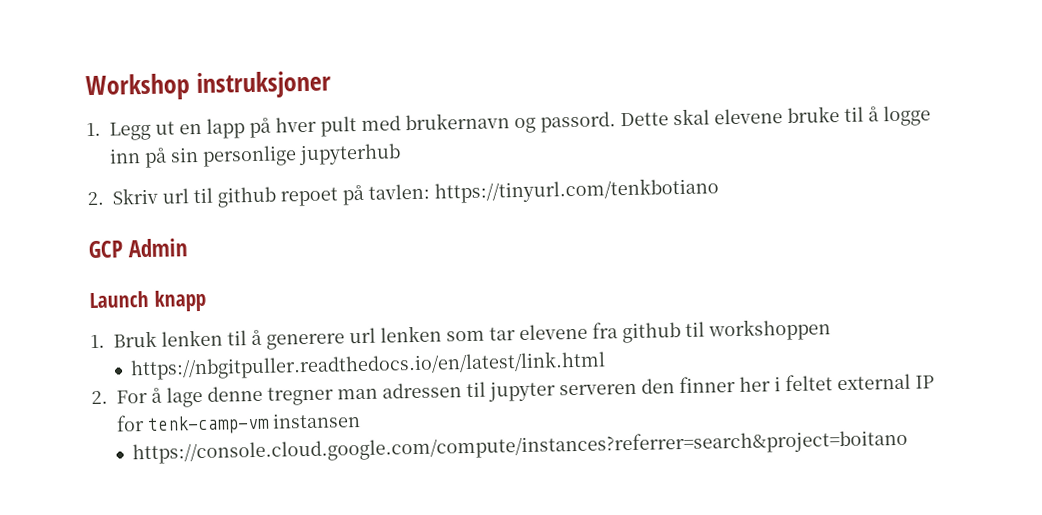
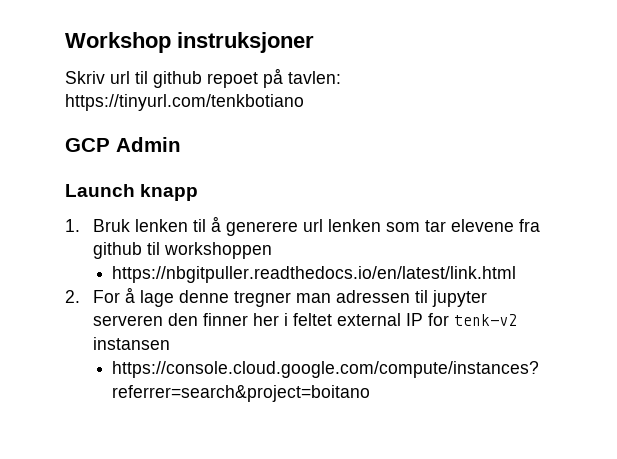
- 1. Legg ut en lapp på hver pult med brukernavn og passord. Dette skal elevene bruke til å logge inn på sin personlige jupyterhub
- 2. Skriv url til github repoet på tavlen: https://tinyurl.com/tenkbotiano
+ Skriv url til github repoet på tavlen: https://tinyurl.com/tenkbotiano
- 2. For å lage denne tregner man adressen til jupyter serveren den finner her i feltet external IP for tenk-camp-vm instansen
+ 2. For å lage denne tregner man adressen til jupyter serveren den finner her i feltet external IP for tenk-v2 instansen

